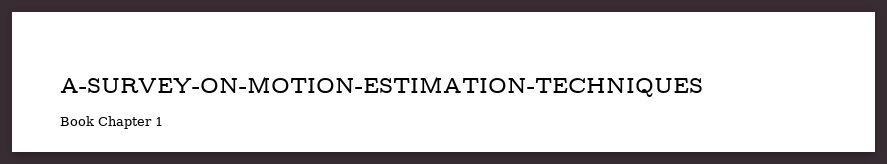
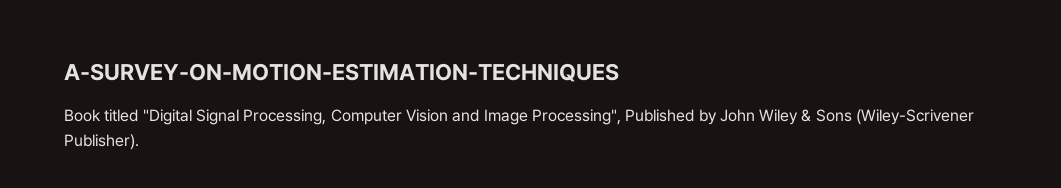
- Book Chapter 1
+ Book titled "Digital Signal Processing, Computer Vision and Image Processing", Published by John Wiley & Sons (Wiley-Scrivener Publisher).

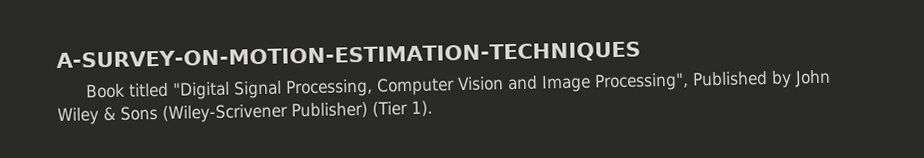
- Book titled "Digital Signal Processing, Computer Vision and Image Processing", Published by John Wiley & Sons (Wiley-Scrivener Publisher).
+ Book titled "Digital Signal Processing, Computer Vision and Image Processing", Published by John Wiley & Sons (Wiley-Scrivener Publisher) (Tier 1).

